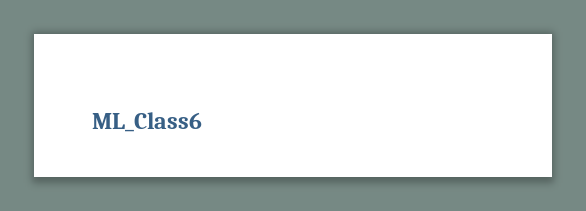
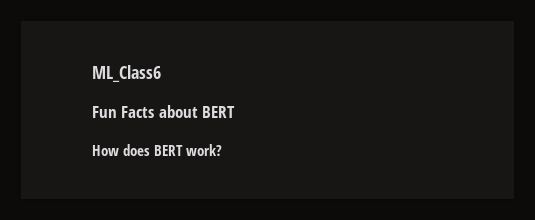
+ Fun Facts about BERT
+ How does BERT work?

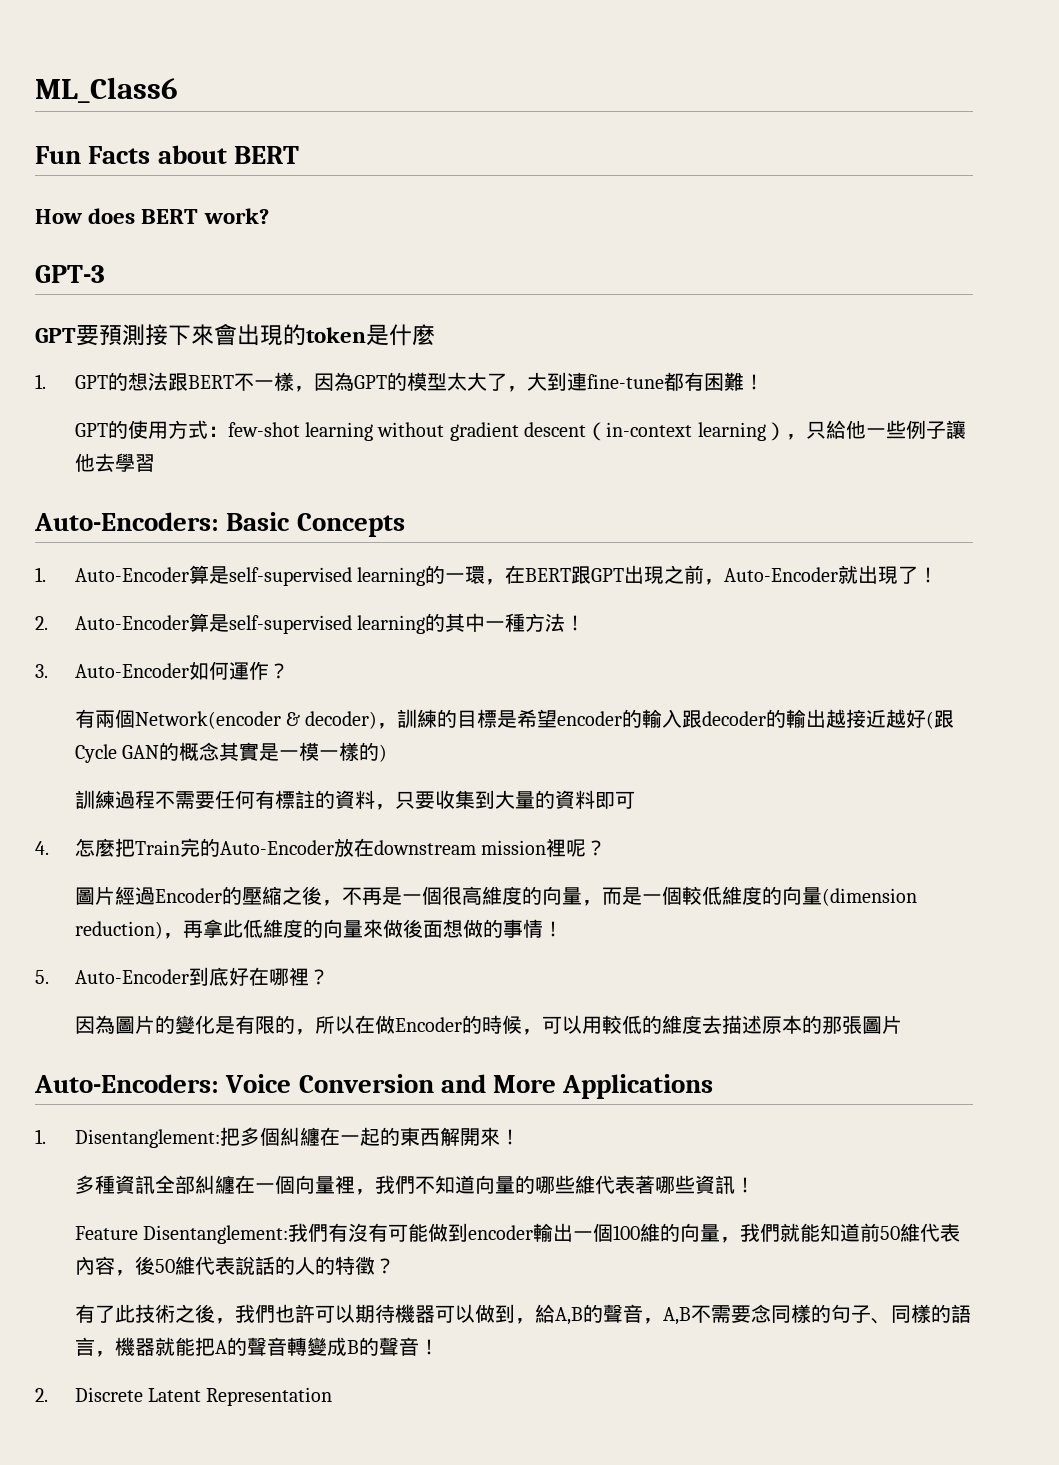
+ GPT-3
+ GPT要預測接下來會出現的token是什麼
+ 1. GPT的想法跟BERT不一樣，因為GPT的模型太大了，大到連fine-tune都有困難！
+ GPT的使用方式：few-shot learning without gradient descent（in-context learning），只給他一些例子讓他去學習
+ Auto-Encoders: Basic Concepts
+ 1. Auto-Encoder算是self-supervised learning的一環，在BERT跟GPT出現之前，Auto-Encoder就出現了！
+ 2. Auto-Encoder算是self-supervised learning的其中一種方法！
+ 3. Auto-Encoder如何運作？
+ 有兩個Network(encoder & decoder)，訓練的目標是希望encoder的輸入跟decoder的輸出越接近越好(跟Cycle GAN的概念其實是一模一樣的)
+ 訓練過程不需要任何有標註的資料，只要收集到大量的資料即可
+ 4.怎麼把Train完的Auto-Encoder放在downstream mission裡呢？
+ 圖片經過Encoder的壓縮之後，不再是一個很高維度的向量，而是一個較低維度的向量(dimension reduction)，再拿此低維度的向量來做後面想做的事情！
+ 5. Auto-Encoder到底好在哪裡？
+ 因為圖片的變化是有限的，所以在做Encoder的時候，可以用較低的維度去描述原本的那張圖片
+ Auto-Encoders: Voice Conversion and More Applications
+ 1. Disentanglement:把多個糾纏在一起的東西解開來！
+ 多種資訊全部糾纏在一個向量裡，我們不知道向量的哪些維代表著哪些資訊！
+ Feature Disentanglement:我們有沒有可能做到encoder輸出一個100維的向量，我們就能知道前50維代表內容，後50維代表說話的人的特徵？
+ 有了此技術之後，我們也許可以期待機器可以做到，給A,B的聲音，A,B不需要念同樣的句子、同樣的語言，機器就能把A的聲音轉變成B的聲音！
+ 2. Discrete Latent Representation

